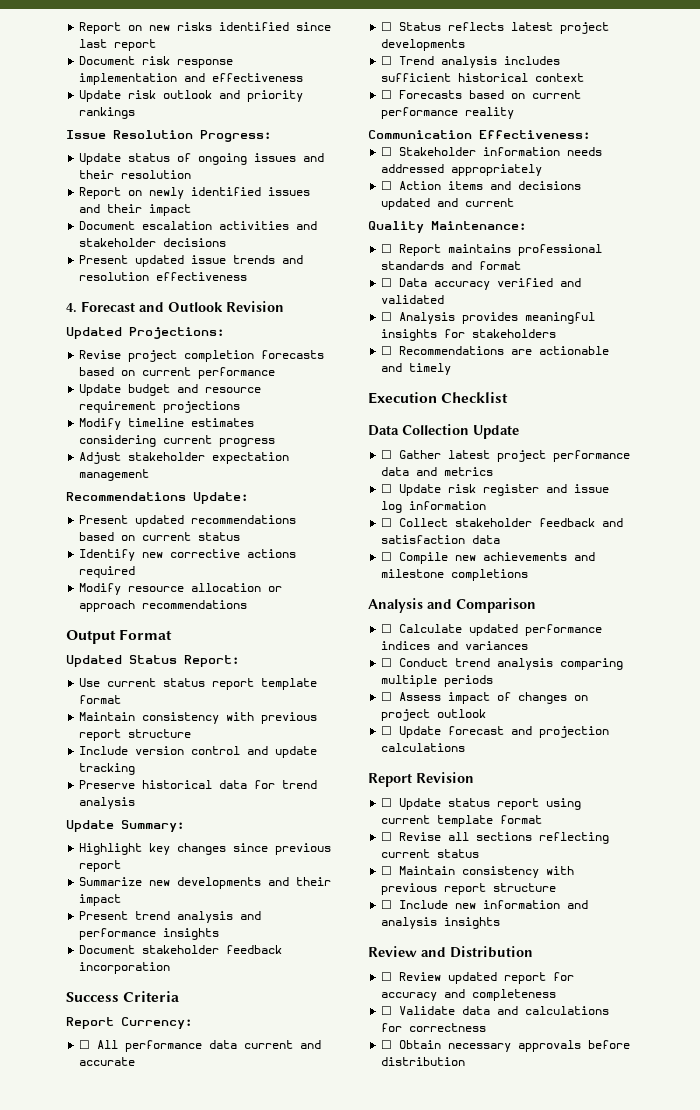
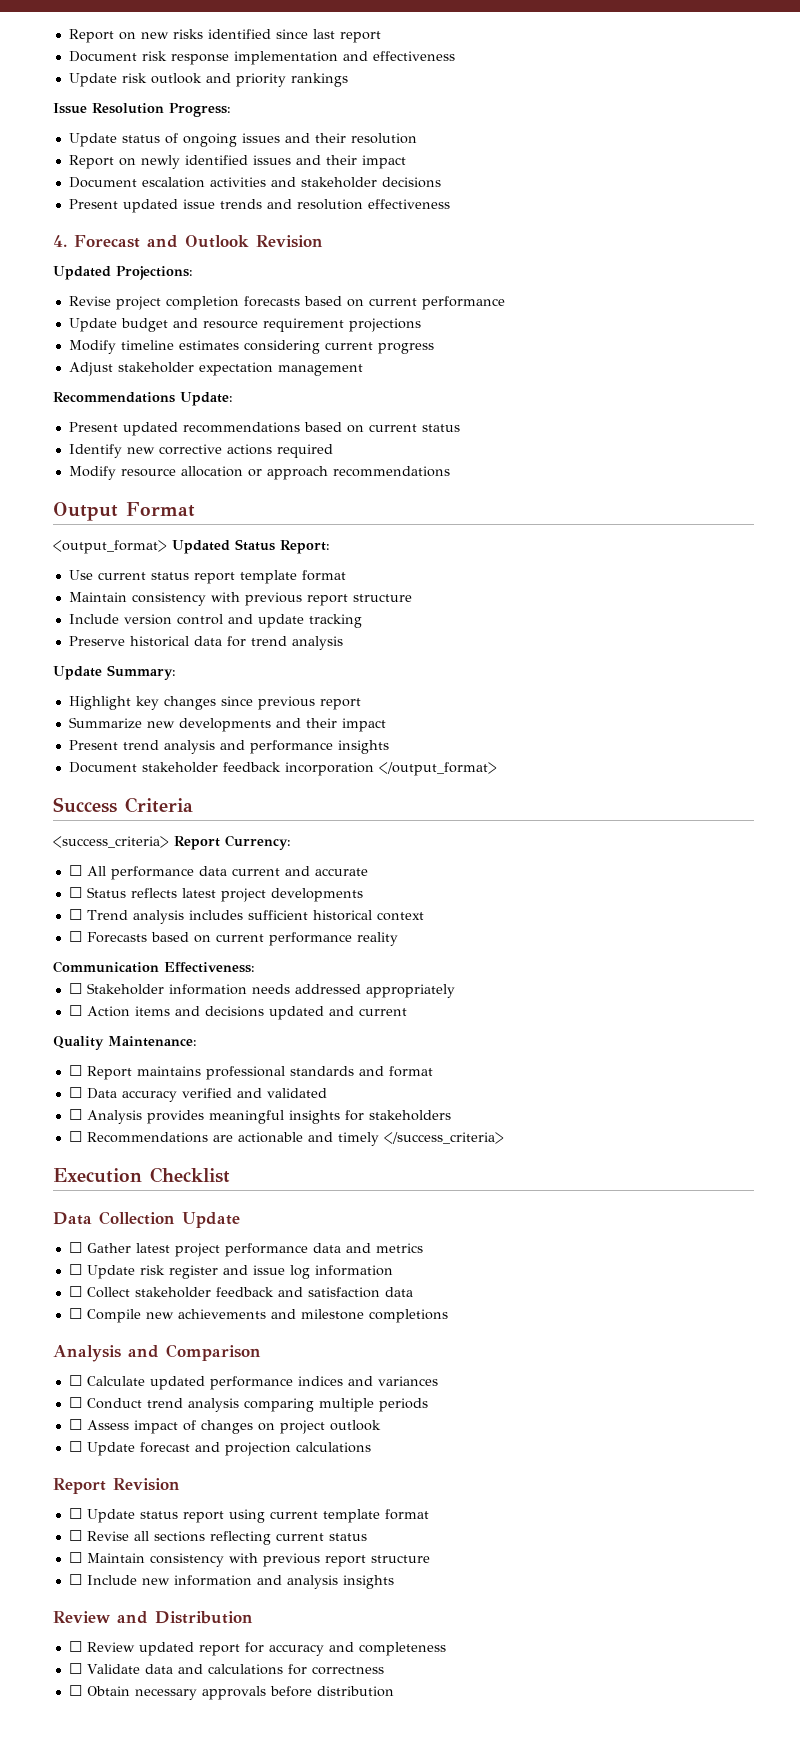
- Updated Status Report:
+ <output_format> Updated Status Report:
- Document stakeholder feedback incorporation
+ Document stakeholder feedback incorporation </output_format>
- Report Currency:
+ <success_criteria> Report Currency:
- ☐ Recommendations are actionable and timely
+ ☐ Recommendations are actionable and timely </success_criteria>

